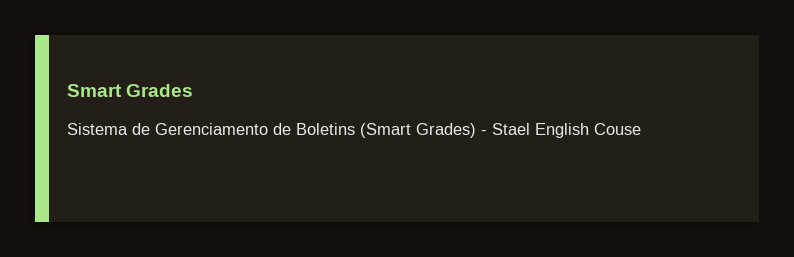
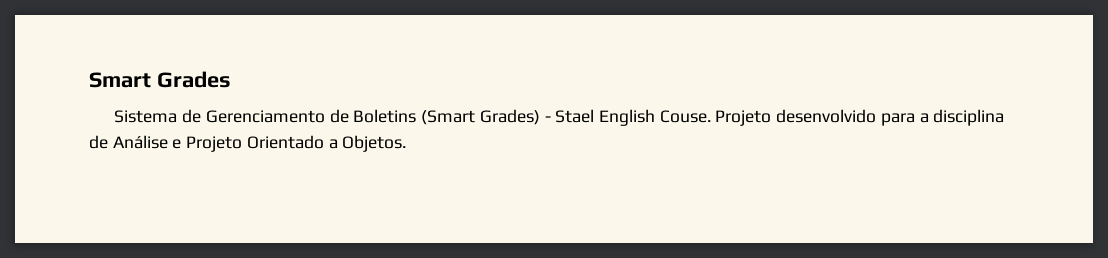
- Sistema de Gerenciamento de Boletins (Smart Grades) - Stael English Couse
+ Sistema de Gerenciamento de Boletins (Smart Grades) - Stael English Couse. Projeto desenvolvido para a disciplina de Análise e Projeto Orientado a Objetos.

